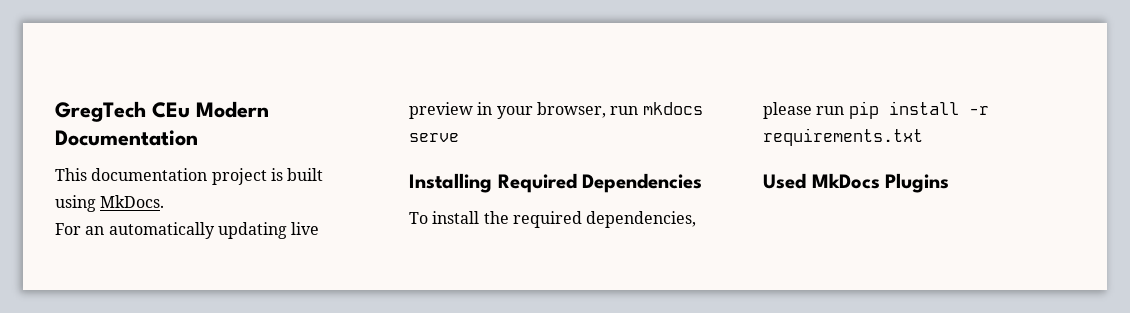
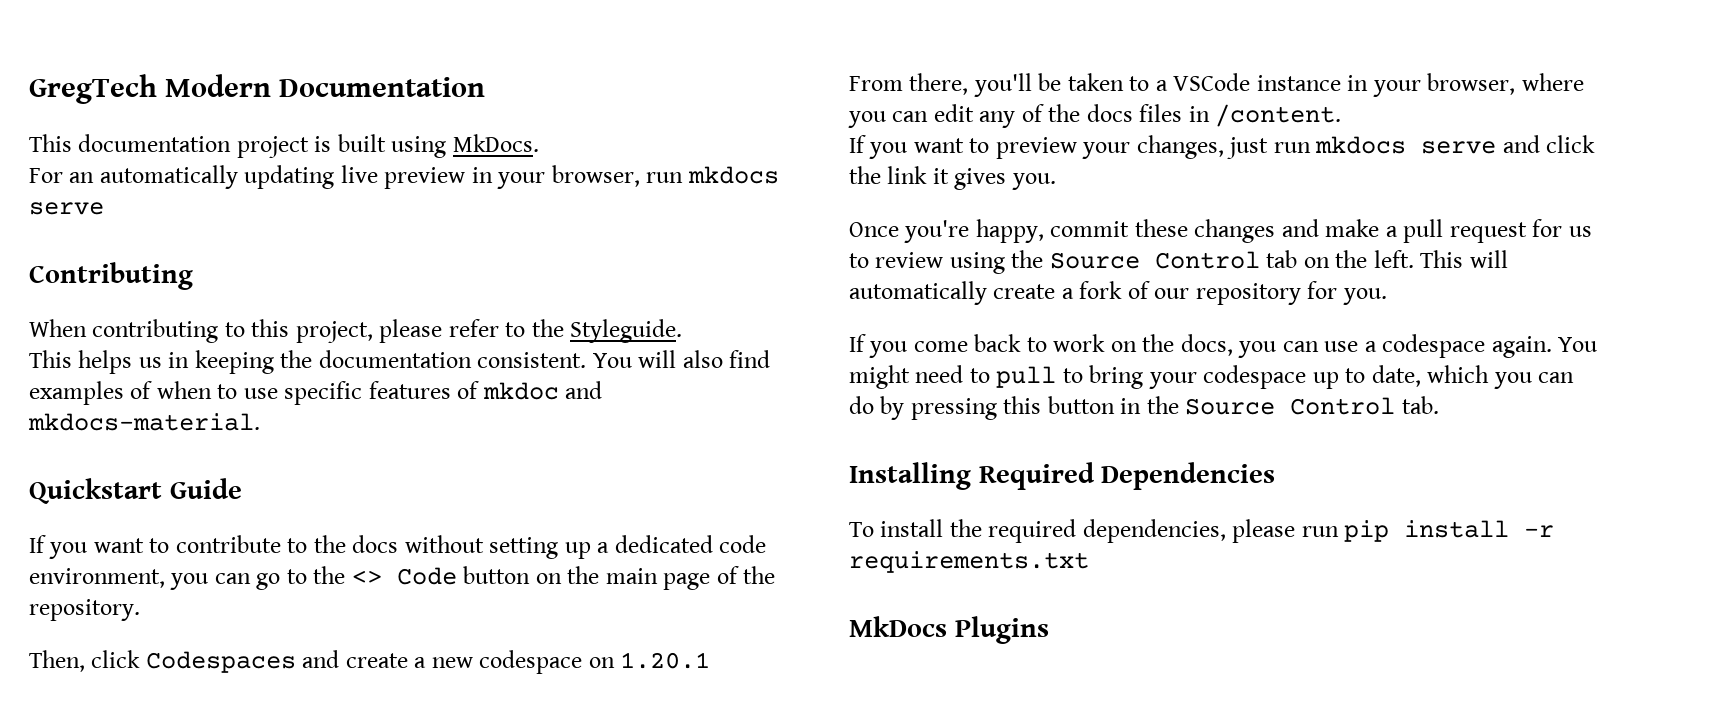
- GregTech CEu Modern Documentation
+ GregTech Modern Documentation
+ Contributing
+ When contributing to this project, please refer to the Styleguide.
+ This helps us in keeping the documentation consistent. You will also find examples of when to use specific features of mkdoc and mkdocs-material.
+ Quickstart Guide
+ If you want to contribute to the docs without setting up a dedicated code environment, you can go to the <> Code button on the main page of the repository.
+ Then, click Codespaces and create a new codespace on 1.20.1
+ From there, you'll be taken to a VSCode instance in your browser, where you can edit any of the docs files in /content.
+ If you want to preview your changes, just run mkdocs serve and click the link it gives you.
+ Once you're happy, commit these changes and make a pull request for us to review using the Source Control tab on the left. This will automatically create a fork of our repository for you.
+ If you come back to work on the docs, you can use a codespace again. You might need to pull to bring your codespace up to date, which you can do by pressing this button in the Source Control tab.
- Used MkDocs Plugins
+ MkDocs Plugins

